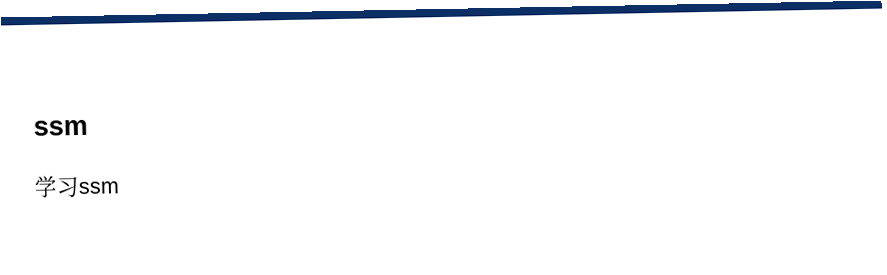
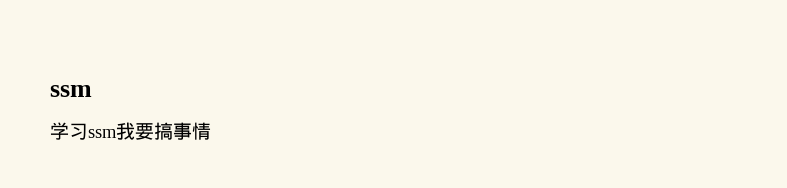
- 学习ssm
+ 学习ssm我要搞事情

